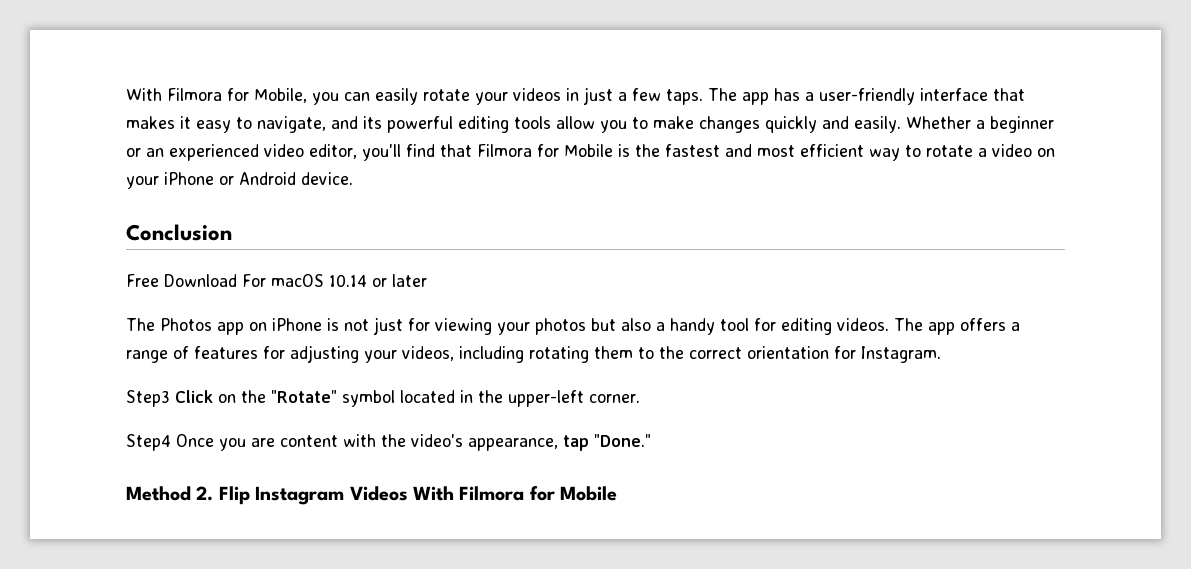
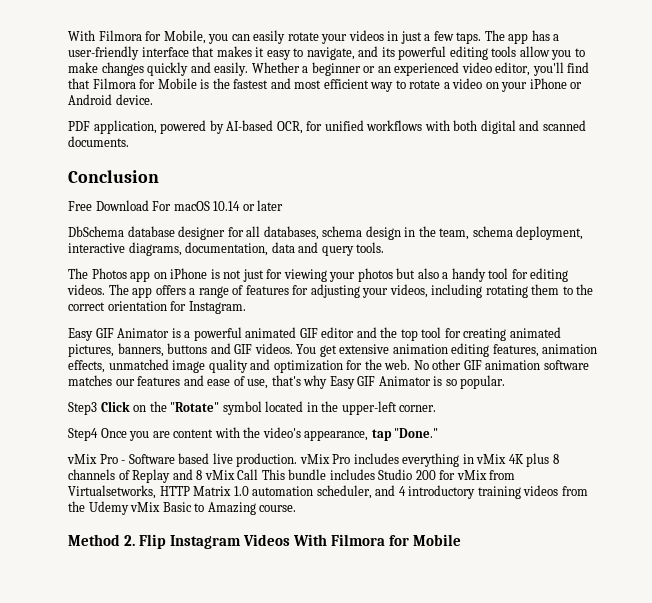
+ PDF application, powered by AI-based OCR, for unified workflows with both digital and scanned documents.
+ DbSchema database designer for all databases, schema design in the team, schema deployment, interactive diagrams, documentation, data and query tools.
+ Easy GIF Animator is a powerful animated GIF editor and the top tool for creating animated pictures, banners, buttons and GIF videos. You get extensive animation editing features, animation effects, unmatched image quality and optimization for the web. No other GIF animation software matches our features and ease of use, that's why Easy GIF Animator is so popular.
+ vMix Pro - Software based live production. vMix Pro includes everything in vMix 4K plus 8 channels of Replay and 8 vMix Call This bundle includes Studio 200 for vMix from Virtualsetworks, HTTP Matrix 1.0 automation scheduler, and 4 introductory training videos from the Udemy vMix Basic to Amazing course.

